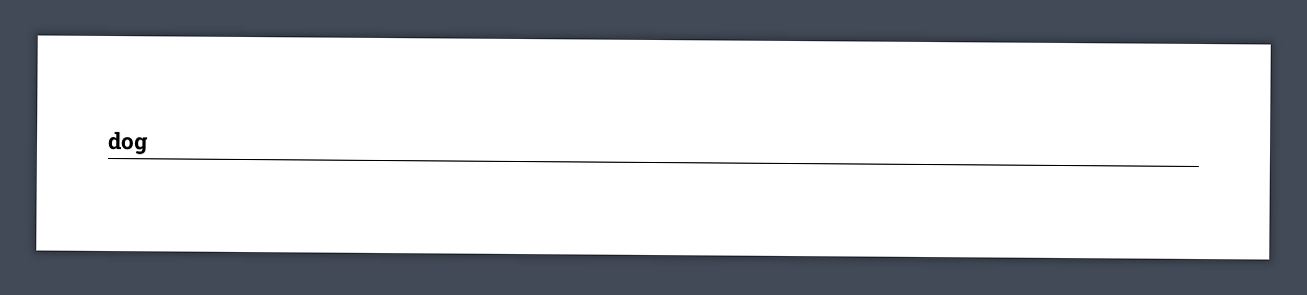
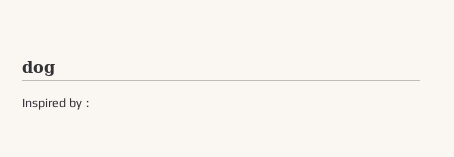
+ Inspired by :

